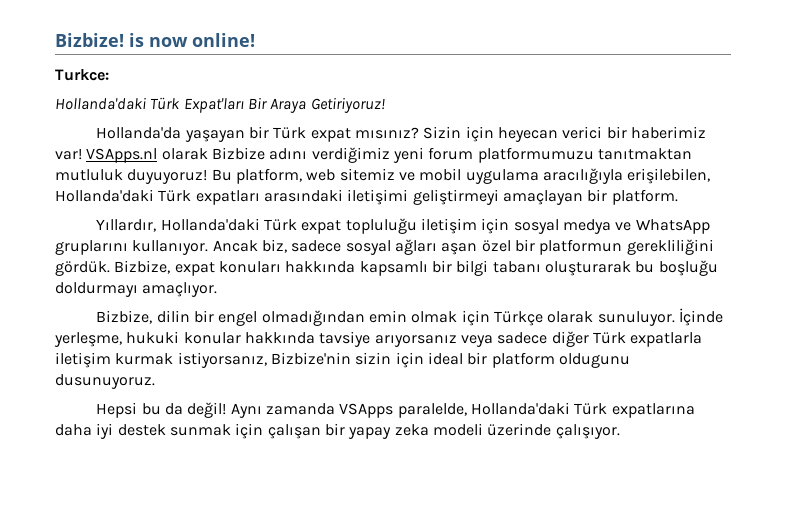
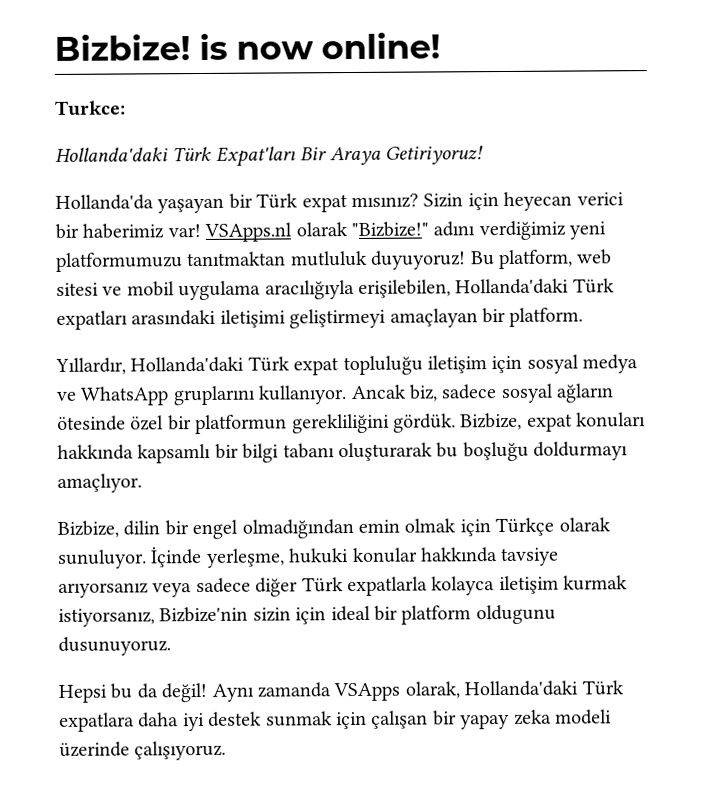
- VSApps.nl olarak Bizbize adını verdiğimiz yeni forum platformumuzu tanıtmaktan mutluluk duyuyoruz!
+ VSApps.nl olarak "Bizbize!" adını verdiğimiz yeni platformumuzu tanıtmaktan mutluluk duyuyoruz!
- Bu platform, web sitemiz ve mobil uygulama aracılığıyla erişilebilen, Hollanda'daki Türk expatları arasındaki iletişimi geliştirmeyi amaçlayan bir platform.
+ Bu platform, web sitesi ve mobil uygulama aracılığıyla erişilebilen, Hollanda'daki Türk expatları arasındaki iletişimi geliştirmeyi amaçlayan bir platform.
- Ancak biz, sadece sosyal ağları aşan özel bir platformun gerekliliğini gördük.
+ Ancak biz, sadece sosyal ağların ötesinde özel bir platformun gerekliliğini gördük.
- İçinde yerleşme, hukuki konular hakkında tavsiye arıyorsanız veya sadece diğer Türk expatlarla iletişim kurmak istiyorsanız, Bizbize'nin sizin için ideal bir platform oldugunu dusunuyoruz.
+ İçinde yerleşme, hukuki konular hakkında tavsiye arıyorsanız veya sadece diğer Türk expatlarla kolayca iletişim kurmak istiyorsanız, Bizbize'nin sizin için ideal bir platform oldugunu dusunuyoruz.
- Aynı zamanda VSApps paralelde, Hollanda'daki Türk expatlarına daha iyi destek sunmak için çalışan bir yapay zeka modeli üzerinde çalışıyor.
+ Aynı zamanda VSApps olarak, Hollanda'daki Türk expatlara daha iyi destek sunmak için çalışan bir yapay zeka modeli üzerinde çalışıyoruz.

